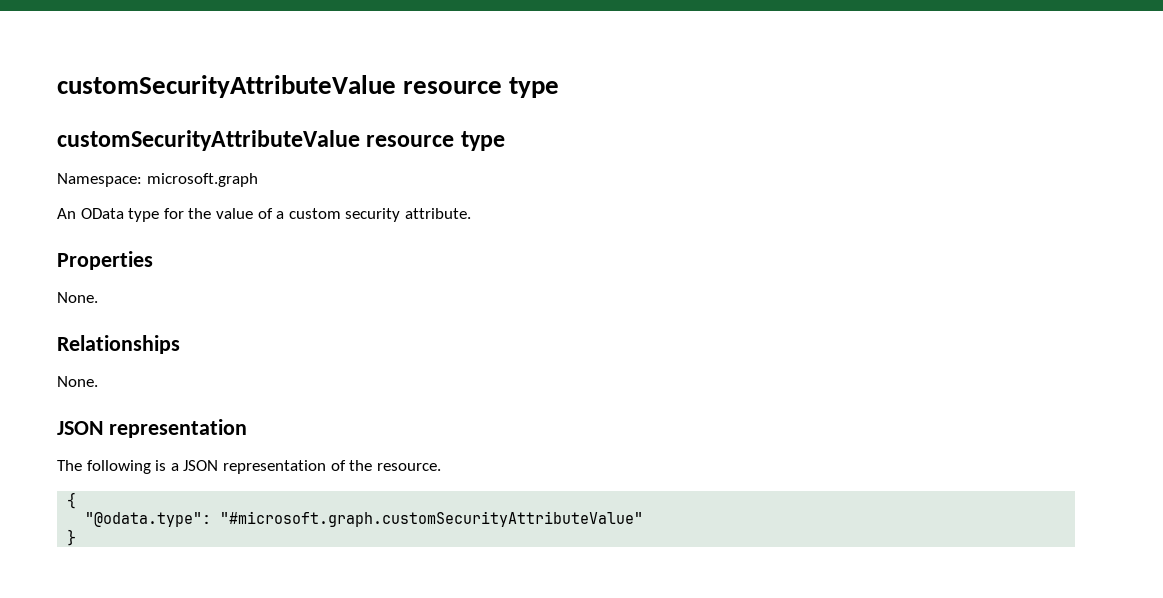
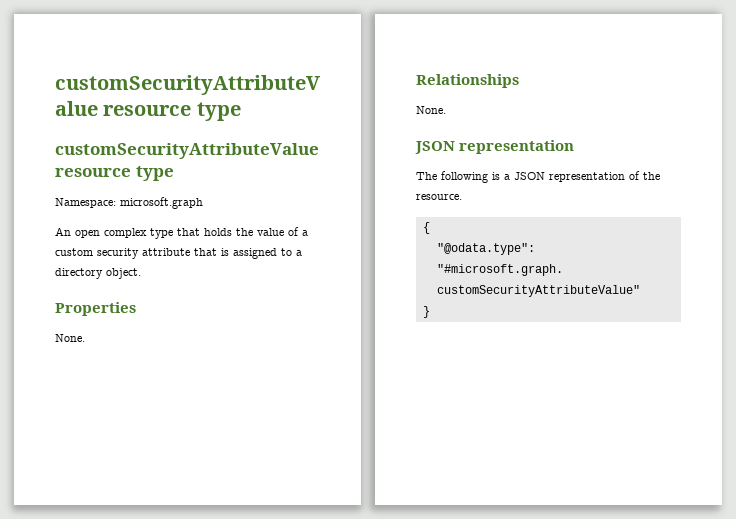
- An OData type for the value of a custom security attribute.
+ An open complex type that holds the value of a custom security attribute that is assigned to a directory object.

